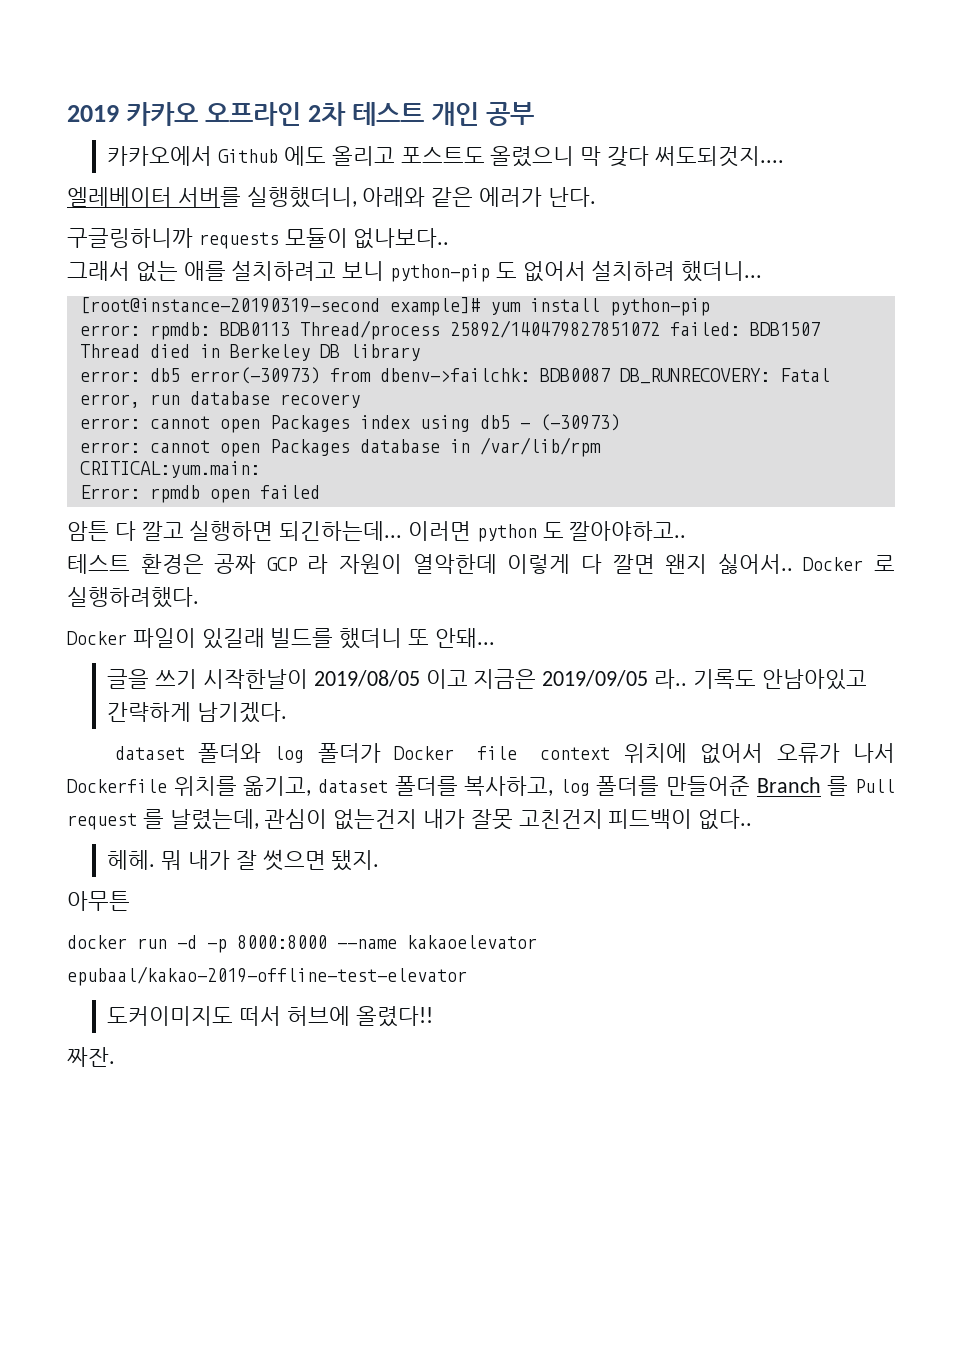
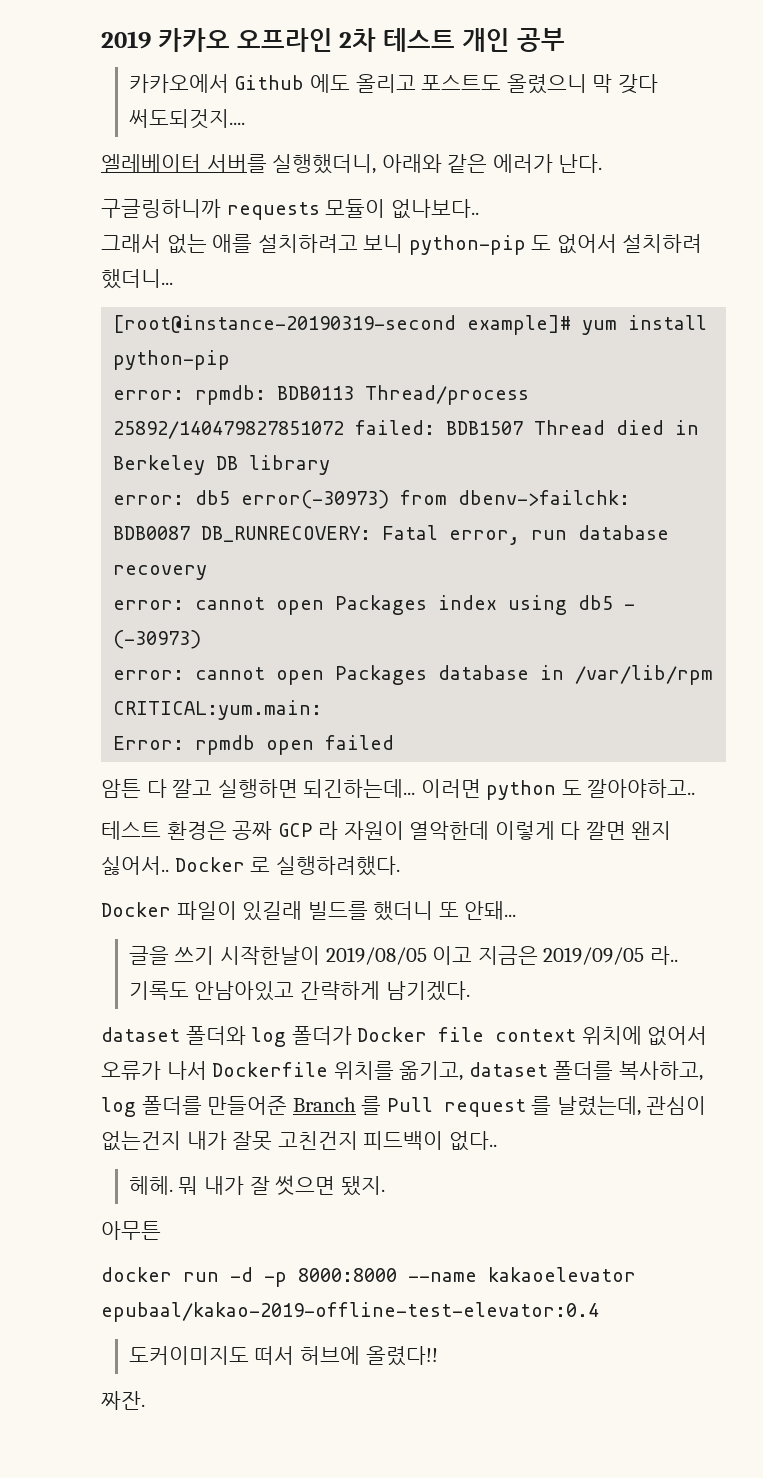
- docker run -d -p 8000:8000 --name kakaoelevator epubaal/kakao-2019-offline-test-elevator
+ docker run -d -p 8000:8000 --name kakaoelevator epubaal/kakao-2019-offline-test-elevator:0.4

